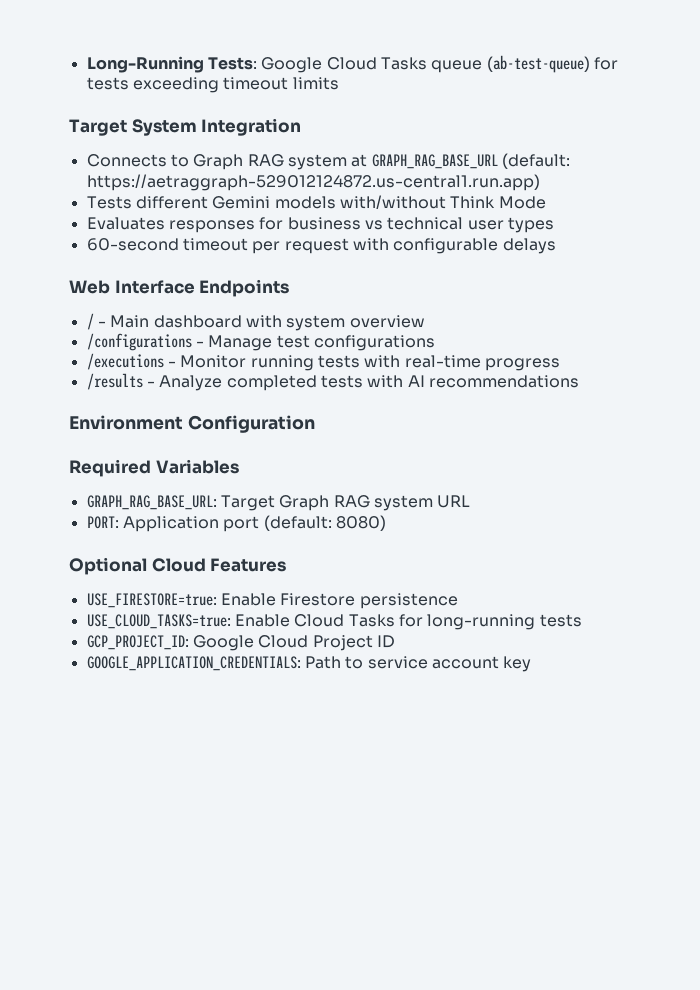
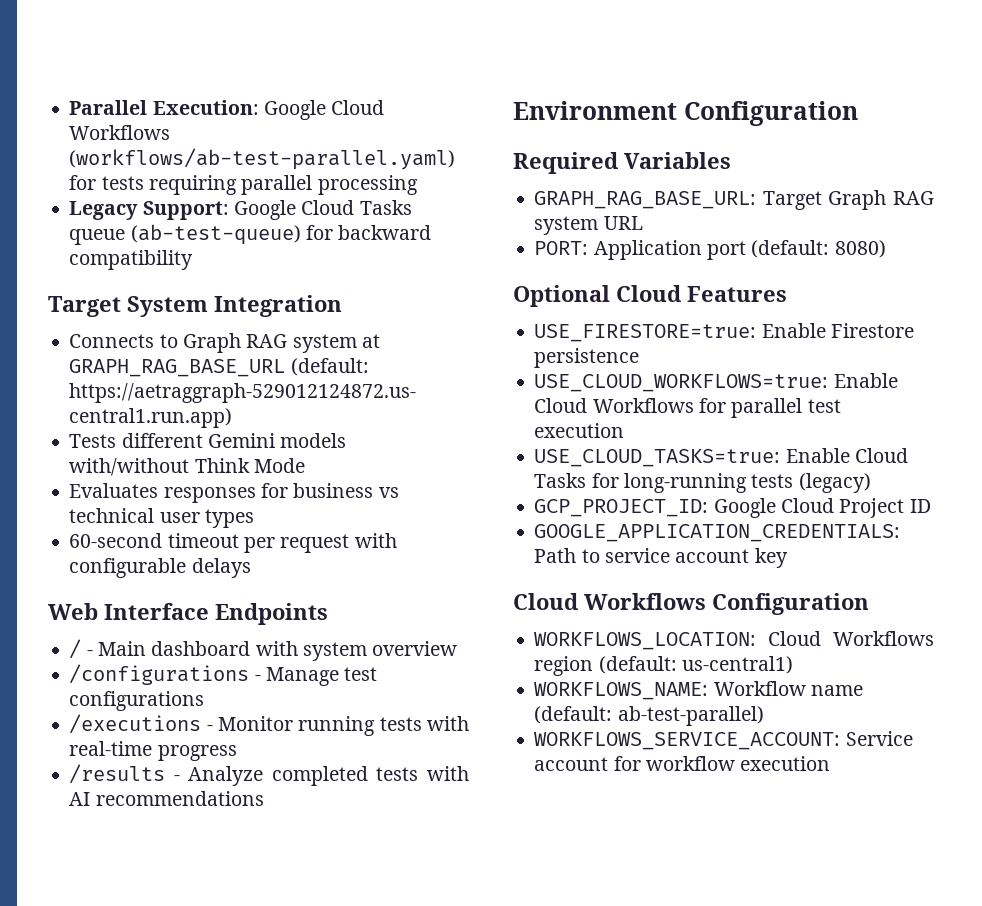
- Long-Running Tests: Google Cloud Tasks queue (ab-test-queue) for tests exceeding timeout limits
+ Parallel Execution: Google Cloud Workflows (workflows/ab-test-parallel.yaml) for tests requiring parallel processing
+ Legacy Support: Google Cloud Tasks queue (ab-test-queue) for backward compatibility
+ USE_CLOUD_WORKFLOWS=true: Enable Cloud Workflows for parallel test execution
- USE_CLOUD_TASKS=true: Enable Cloud Tasks for long-running tests
+ USE_CLOUD_TASKS=true: Enable Cloud Tasks for long-running tests (legacy)
+ Cloud Workflows Configuration
+ WORKFLOWS_LOCATION: Cloud Workflows region (default: us-central1)
+ WORKFLOWS_NAME: Workflow name (default: ab-test-parallel)
+ WORKFLOWS_SERVICE_ACCOUNT: Service account for workflow execution

